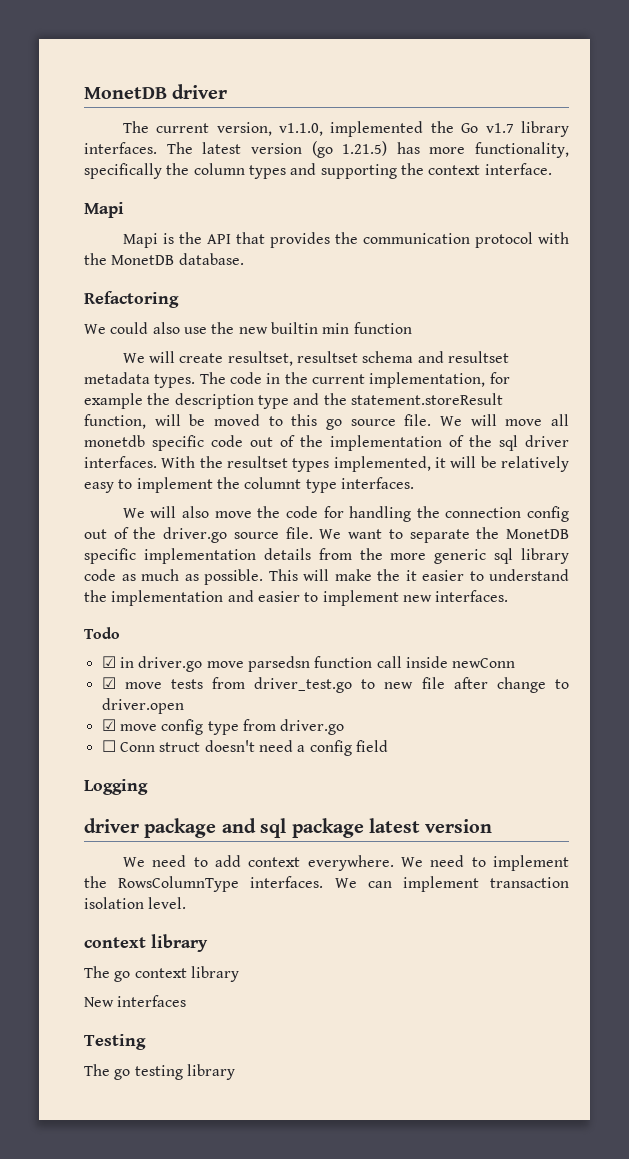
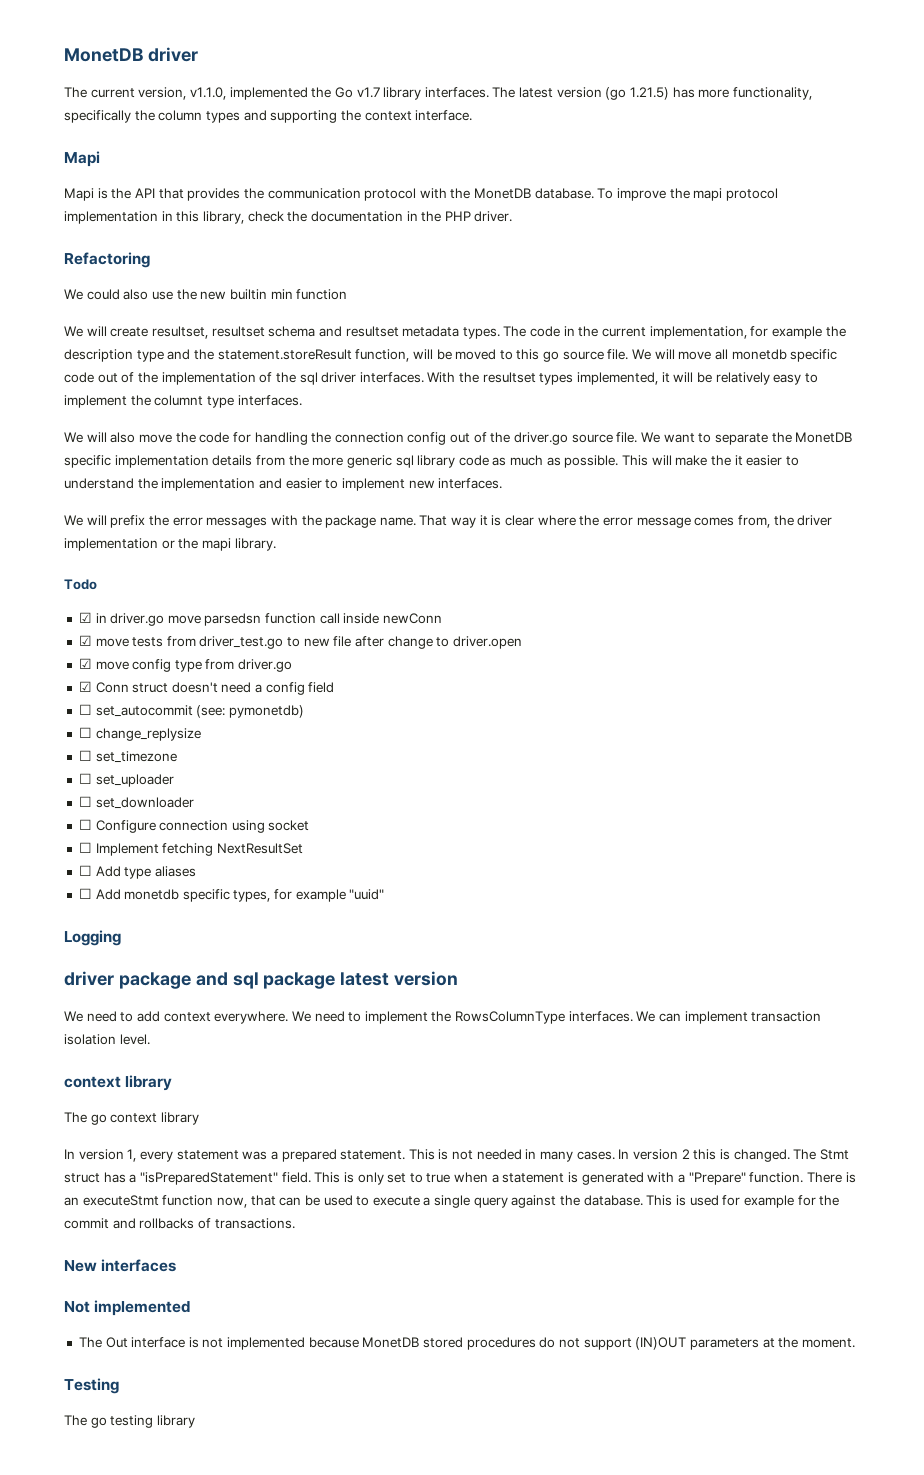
+ To improve the mapi protocol implementation in this library, check the documentation in the PHP driver.
+ We will prefix the error messages with the package name. That way it is clear where the error message comes from, the driver implementation or the mapi library.
- ☐ Conn struct doesn't need a config field
+ ☑ Conn struct doesn't need a config field
+ ☐ set_autocommit (see: pymonetdb)
+ ☐ change_replysize
+ ☐ set_timezone
+ ☐ set_uploader
+ ☐ set_downloader
+ ☐ Configure connection using socket
+ ☐ Implement fetching NextResultSet
+ ☐ Add type aliases
+ ☐ Add monetdb specific types, for example "uuid"
+ In version 1, every statement was a prepared statement. This is not needed in many cases. In version 2 this is changed. The Stmt struct has a "isPreparedStatement" field. This is only set to true when a statement is generated with a "Prepare" function. There is an executeStmt function now, that can be used to execute a single query against the database. This is used for example for the commit and rollbacks of transactions.
  New interfaces
+ Not implemented
+ The Out interface is not implemented because MonetDB stored procedures do not support (IN)OUT parameters at the moment.

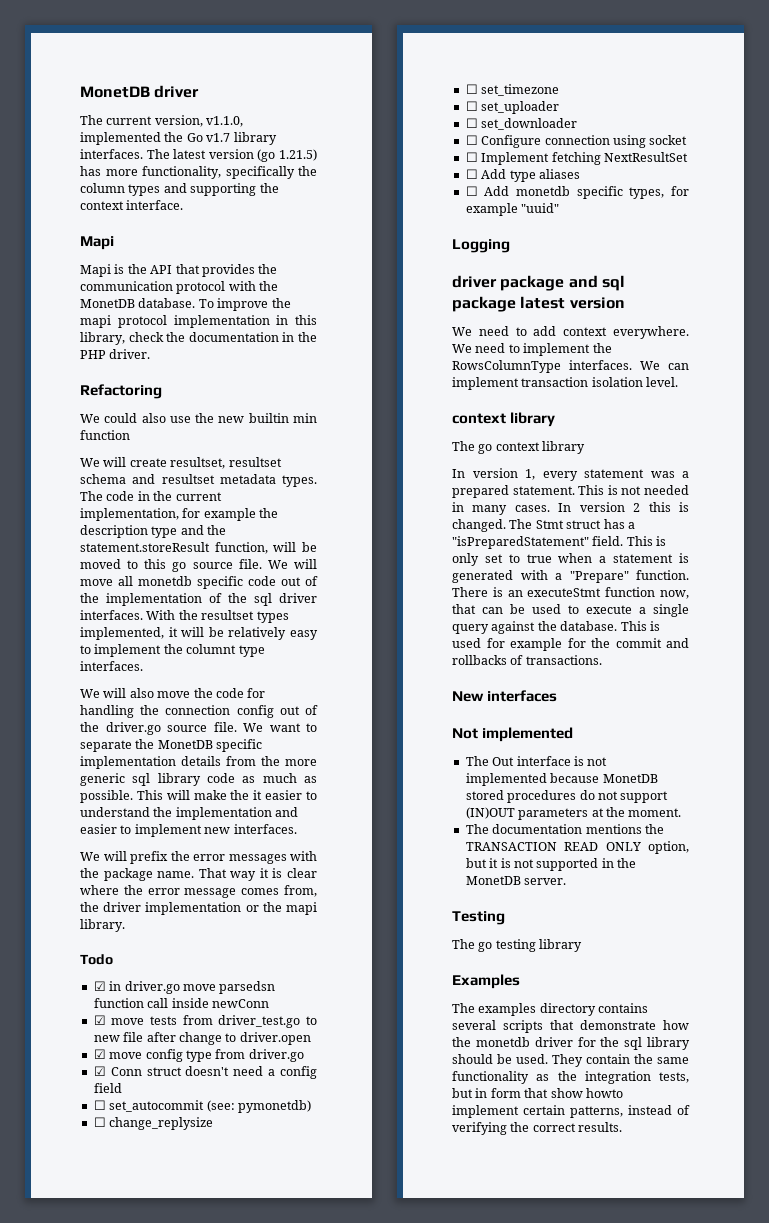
+ The documentation mentions the TRANSACTION READ ONLY option, but it is not supported in the MonetDB server.
+ Examples
+ The examples directory contains several scripts that demonstrate how the monetdb driver for the sql library should be used. They contain the same functionality as the integration tests, but in form that show howto implement certain patterns, instead of verifying the correct results.

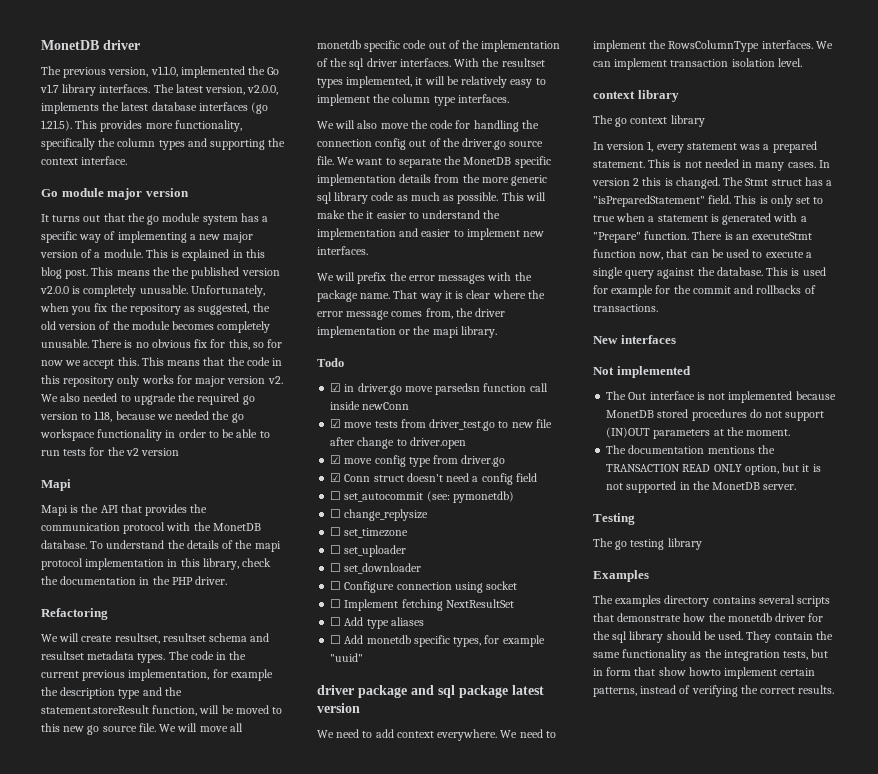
- The current version, v1.1.0, implemented the Go v1.7 library interfaces.
+ The previous version, v1.1.0, implemented the Go v1.7 library interfaces.
- The latest version (go 1.21.5) has more functionality, specifically the column types and supporting the context interface.
+ The latest version, v2.0.0, implements the latest database interfaces (go 1.21.5). This provides more functionality, specifically the column types and supporting the context interface.
+ Go module major version
+ It turns out that the go module system has a specific way of implementing a new major version of a module. This is explained in this blog post. This means the the published version v2.0.0 is completely unusable. Unfortunately, when you fix the repository as suggested, the old version of the module becomes completely unusable. There is no obvious fix for this, so for now we accept this. This means that the code in this repository only works for major version v2. We also needed to upgrade the required go version to 1.18, because we needed the go workspace functionality in order to be able to run tests for the v2 version
- To improve the mapi protocol implementation in this library, check the documentation in the PHP driver.
+ To understand the details of the mapi protocol implementation in this library, check the documentation in the PHP driver.
- We could also use the new builtin min function
- The code in the current implementation, for example the description type and the statement.storeResult function, will be moved to this go source file.
+ The code in the current previous implementation, for example the description type and the statement.storeResult function, will be moved to this new go source file.
- With the resultset types implemented, it will be relatively easy to implement the columnt type interfaces.
+ With the resultset types implemented, it will be relatively easy to implement the column type interfaces.
- Logging

